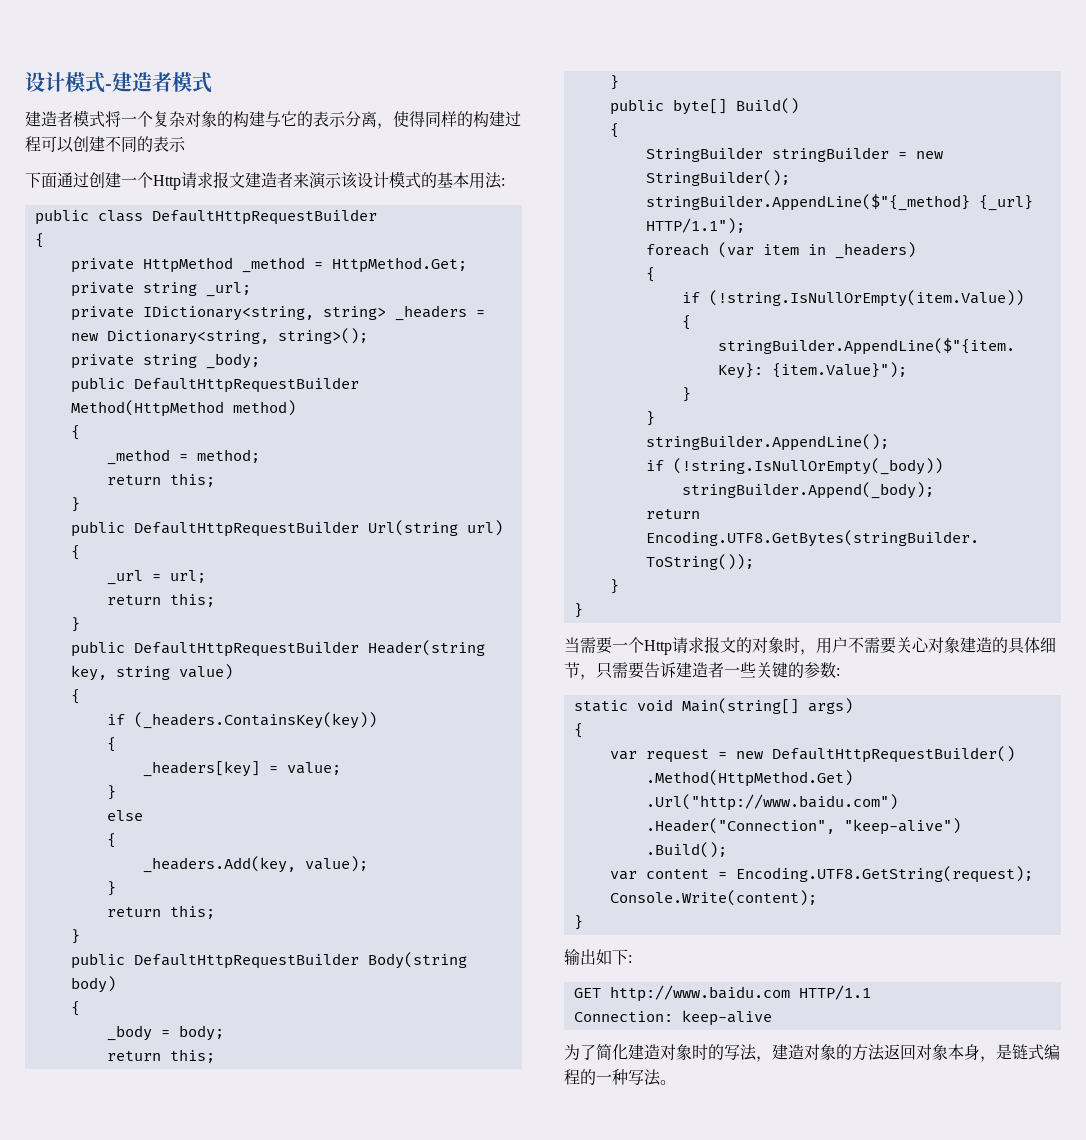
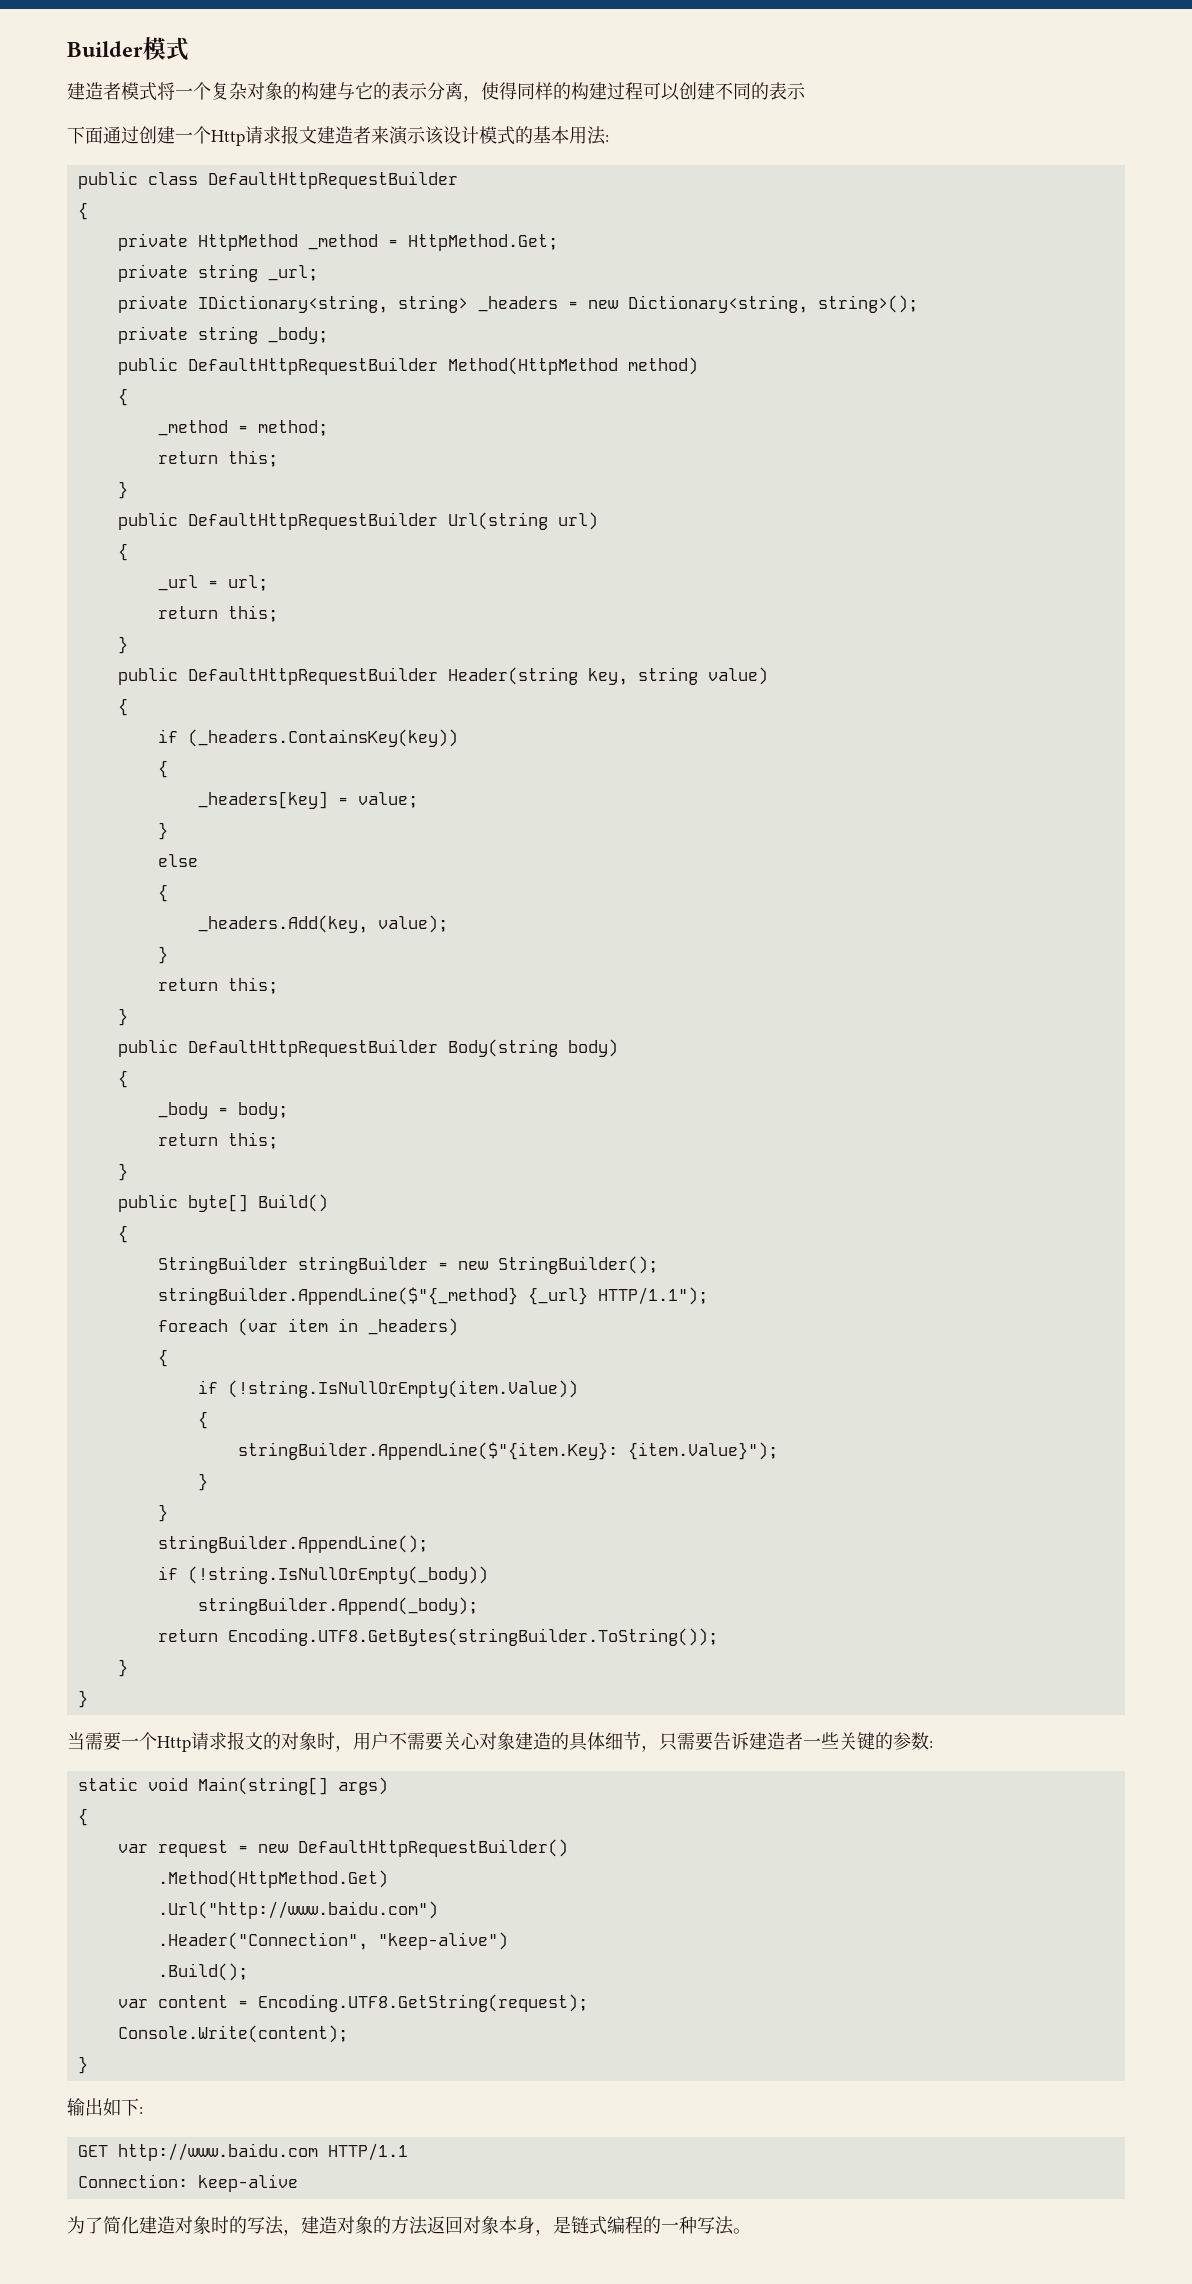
- 设计模式-建造者模式
+ Builder模式

